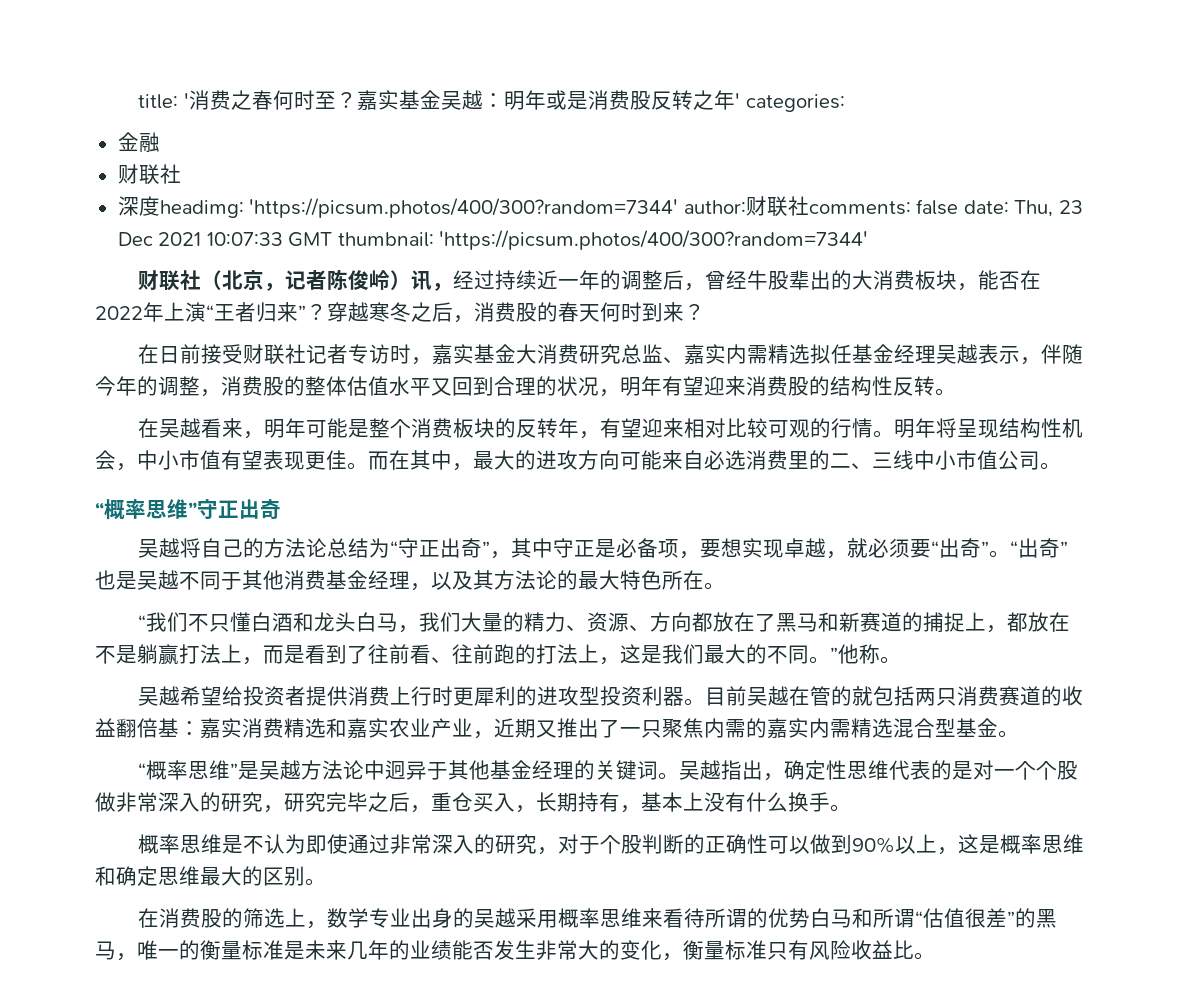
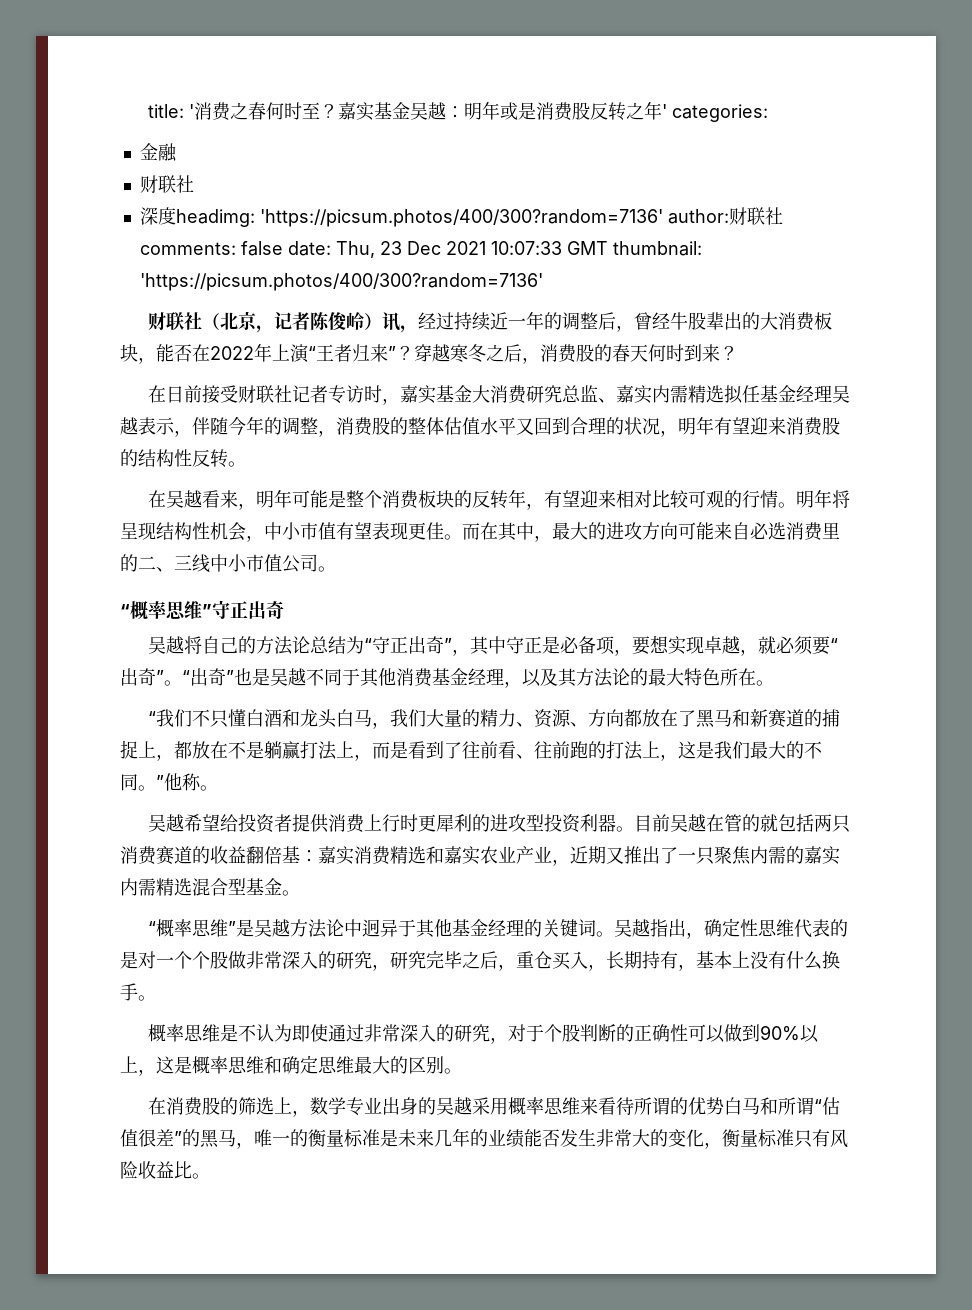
- 深度headimg: 'https://picsum.photos/400/300?random=7344' author:财联社comments: false date: Thu, 23 Dec 2021 10:07:33 GMT thumbnail: 'https://picsum.photos/400/300?random=7344'
+ 深度headimg: 'https://picsum.photos/400/300?random=7136' author:财联社comments: false date: Thu, 23 Dec 2021 10:07:33 GMT thumbnail: 'https://picsum.photos/400/300?random=7136'

